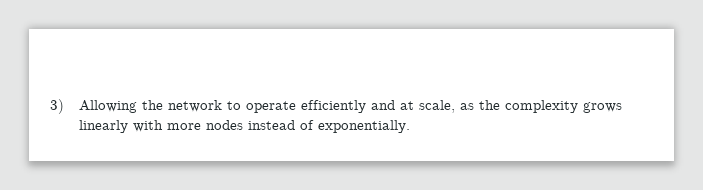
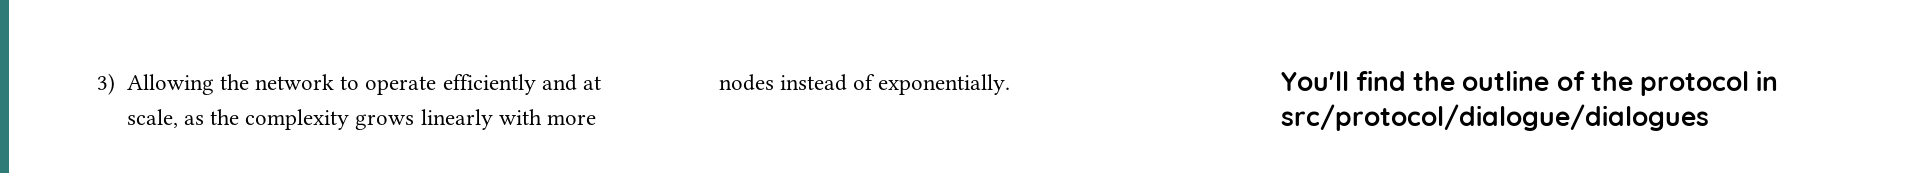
+ You'll find the outline of the protocol in src/protocol/dialogue/dialogues

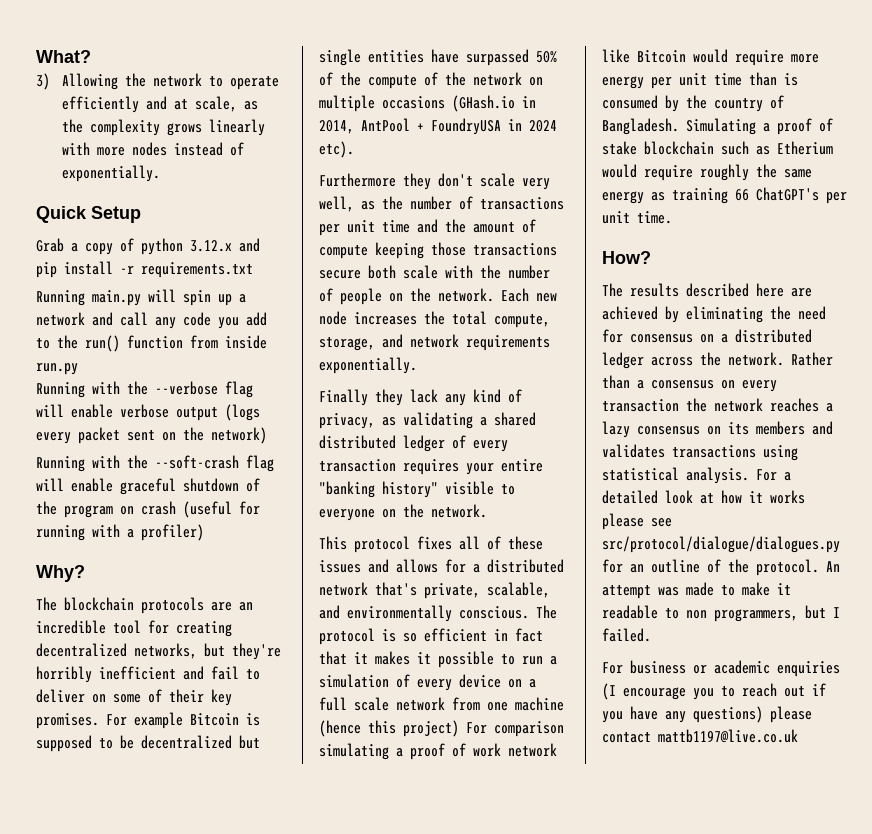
+ What?
- You'll find the outline of the protocol in src/protocol/dialogue/dialogues
+ Quick Setup
+ Grab a copy of python 3.12.x and pip install -r requirements.txt
+ Running main.py will spin up a network and call any code you add to the run() function from inside run.py
+ Running with the --verbose flag will enable verbose output (logs every packet sent on the network)
+ Running with the --soft-crash flag will enable graceful shutdown of the program on crash (useful for running with a profiler)
+ Why?
+ The blockchain protocols are an incredible tool for creating decentralized networks, but they're horribly inefficient and fail to deliver on some of their key promises. For example Bitcoin is supposed to be decentralized but single entities have surpassed 50% of the compute of the network on multiple occasions (GHash.io in 2014, AntPool + FoundryUSA in 2024 etc).
+ Furthermore they don't scale very well, as the number of transactions per unit time and the amount of compute keeping those transactions secure both scale with the number of people on the network. Each new node increases the total compute, storage, and network requirements exponentially.
+ Finally they lack any kind of privacy, as validating a shared distributed ledger of every transaction requires your entire "banking history" visible to everyone on the network.
+ This protocol fixes all of these issues and allows for a distributed network that's private, scalable, and environmentally conscious. The protocol is so efficient in fact that it makes it possible to run a simulation of every device on a full scale network from one machine (hence this project) For comparison simulating a proof of work network like Bitcoin would require more energy per unit time than is consumed by the country of Bangladesh. Simulating a proof of stake blockchain such as Etherium would require roughly the same energy as training 66 ChatGPT's per unit time.
+ How?
+ The results described here are achieved by eliminating the need for consensus on a distributed ledger across the network. Rather than a consensus on every transaction the network reaches a lazy consensus on its members and validates transactions using statistical analysis. For a detailed look at how it works please see src/protocol/dialogue/dialogues.py for an outline of the protocol. An attempt was made to make it readable to non programmers, but I failed.
+ For business or academic enquiries (I encourage you to reach out if you have any questions) please contact mattb1197@live.co.uk

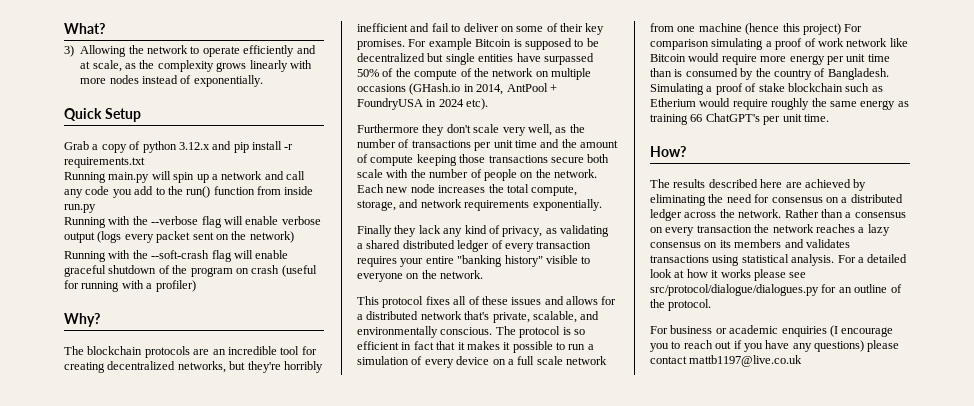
- An attempt was made to make it readable to non programmers, but I failed.

